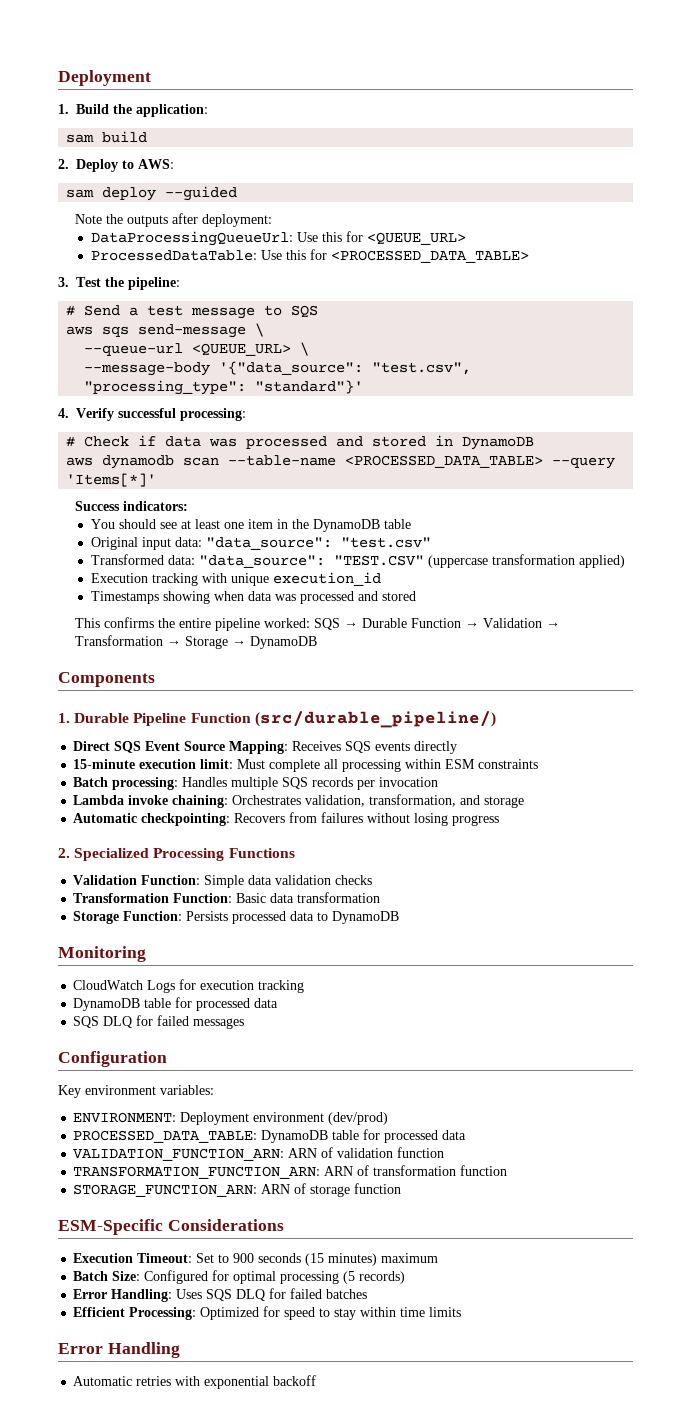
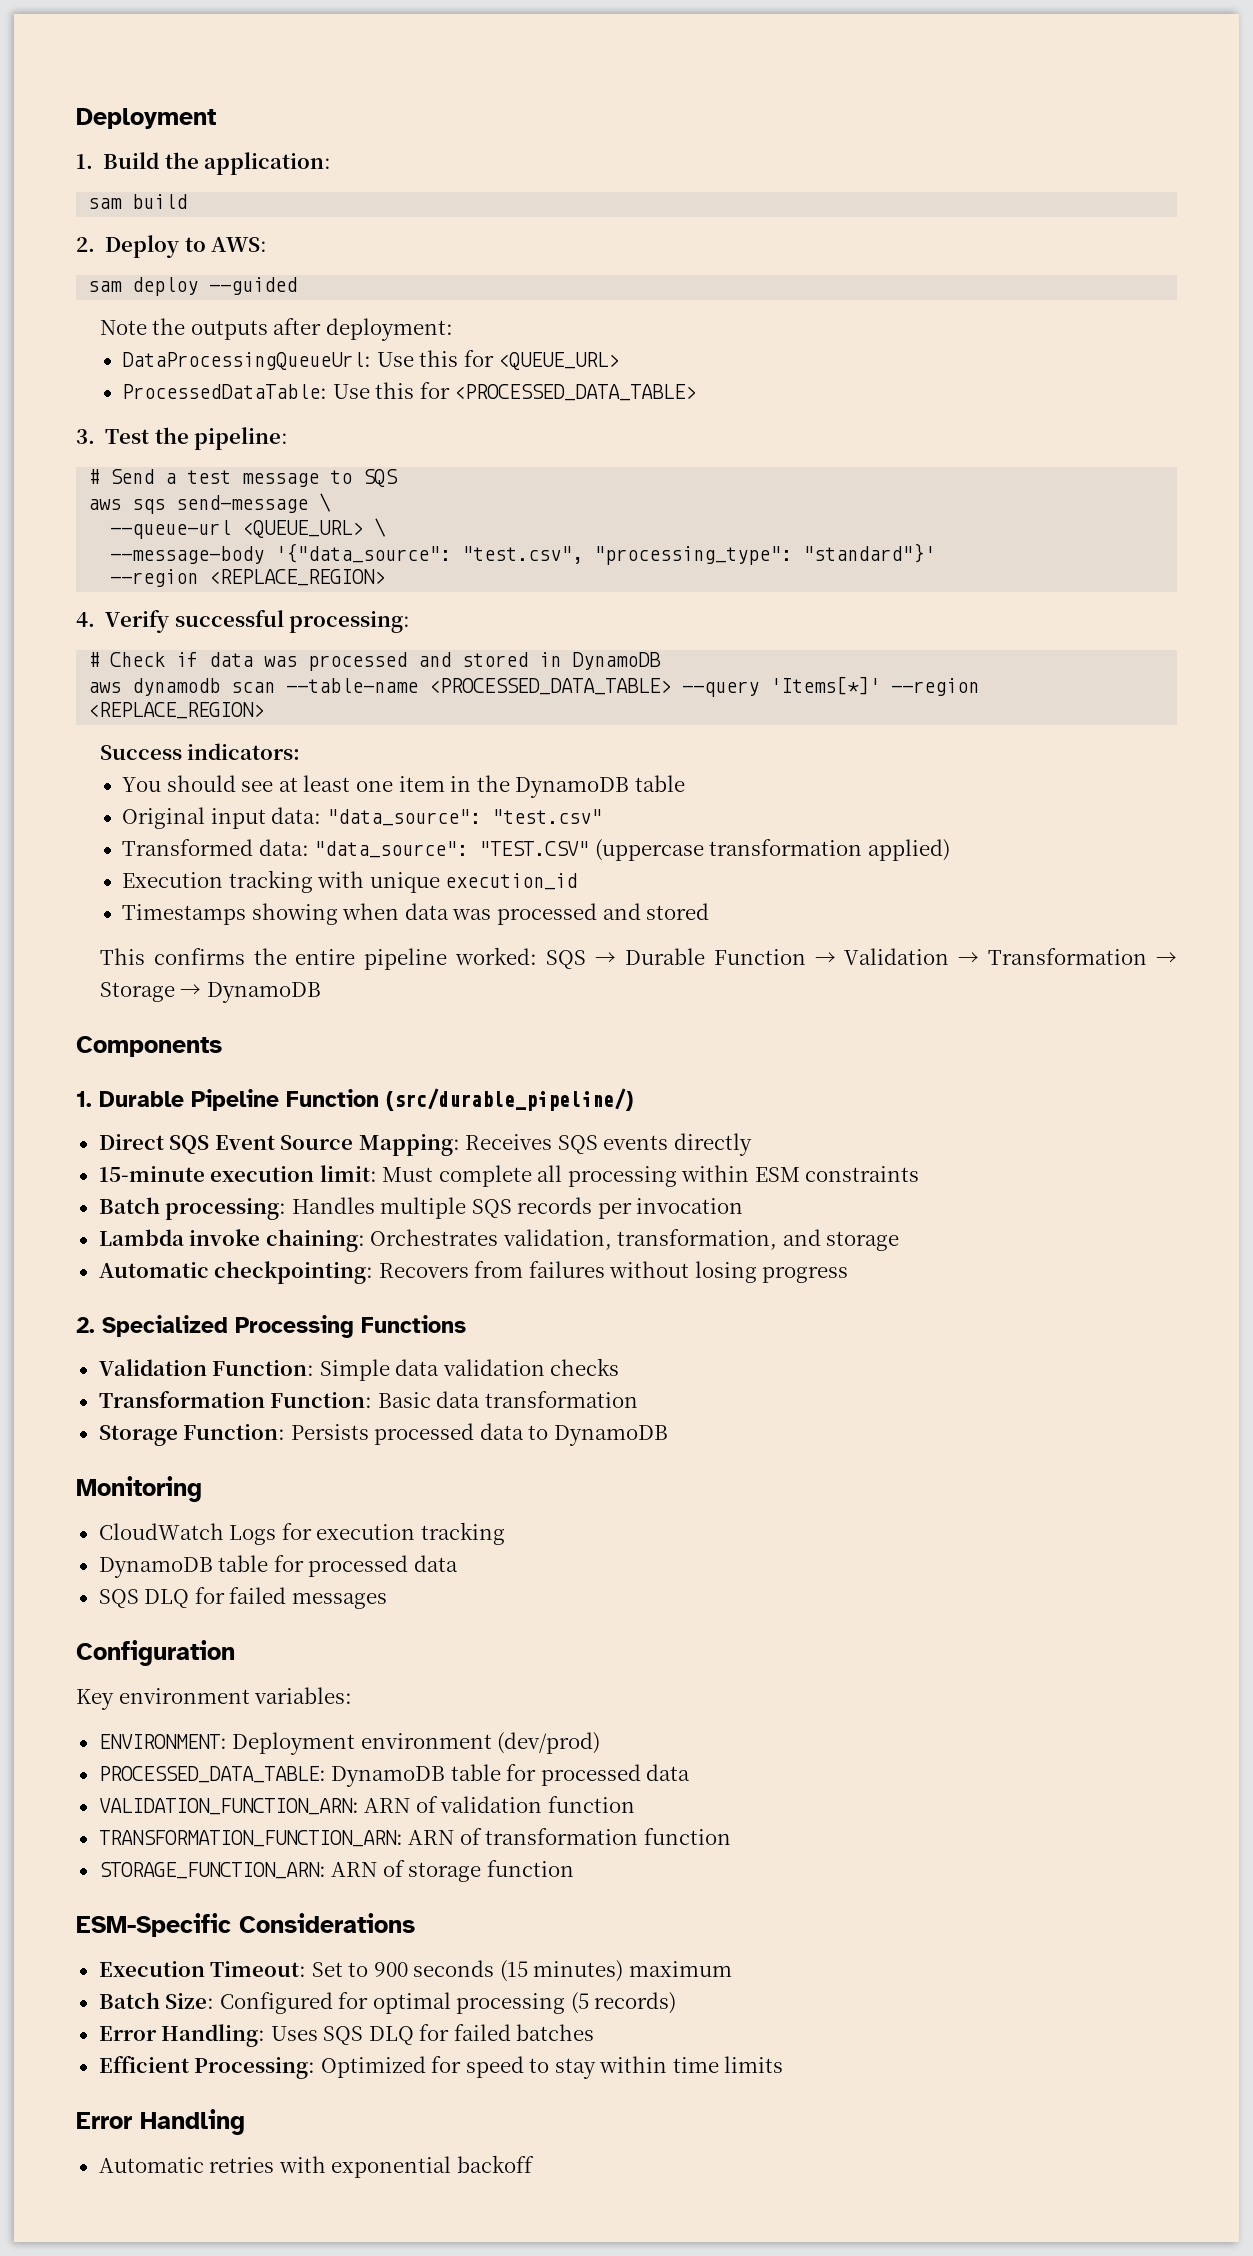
  --message-body '{"data_source": "test.csv", "processing_type": "standard"}'
+ --region <REPLACE_REGION>
- aws dynamodb scan --table-name <PROCESSED_DATA_TABLE> --query 'Items[*]'
+ aws dynamodb scan --table-name <PROCESSED_DATA_TABLE> --query 'Items[*]' --region <REPLACE_REGION>

